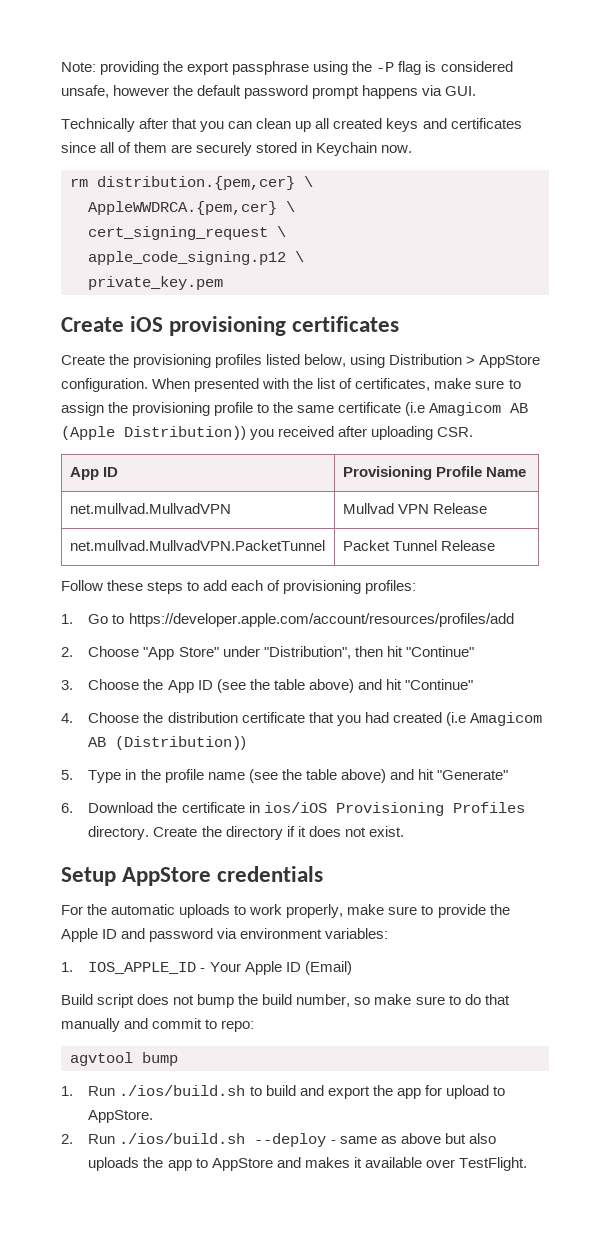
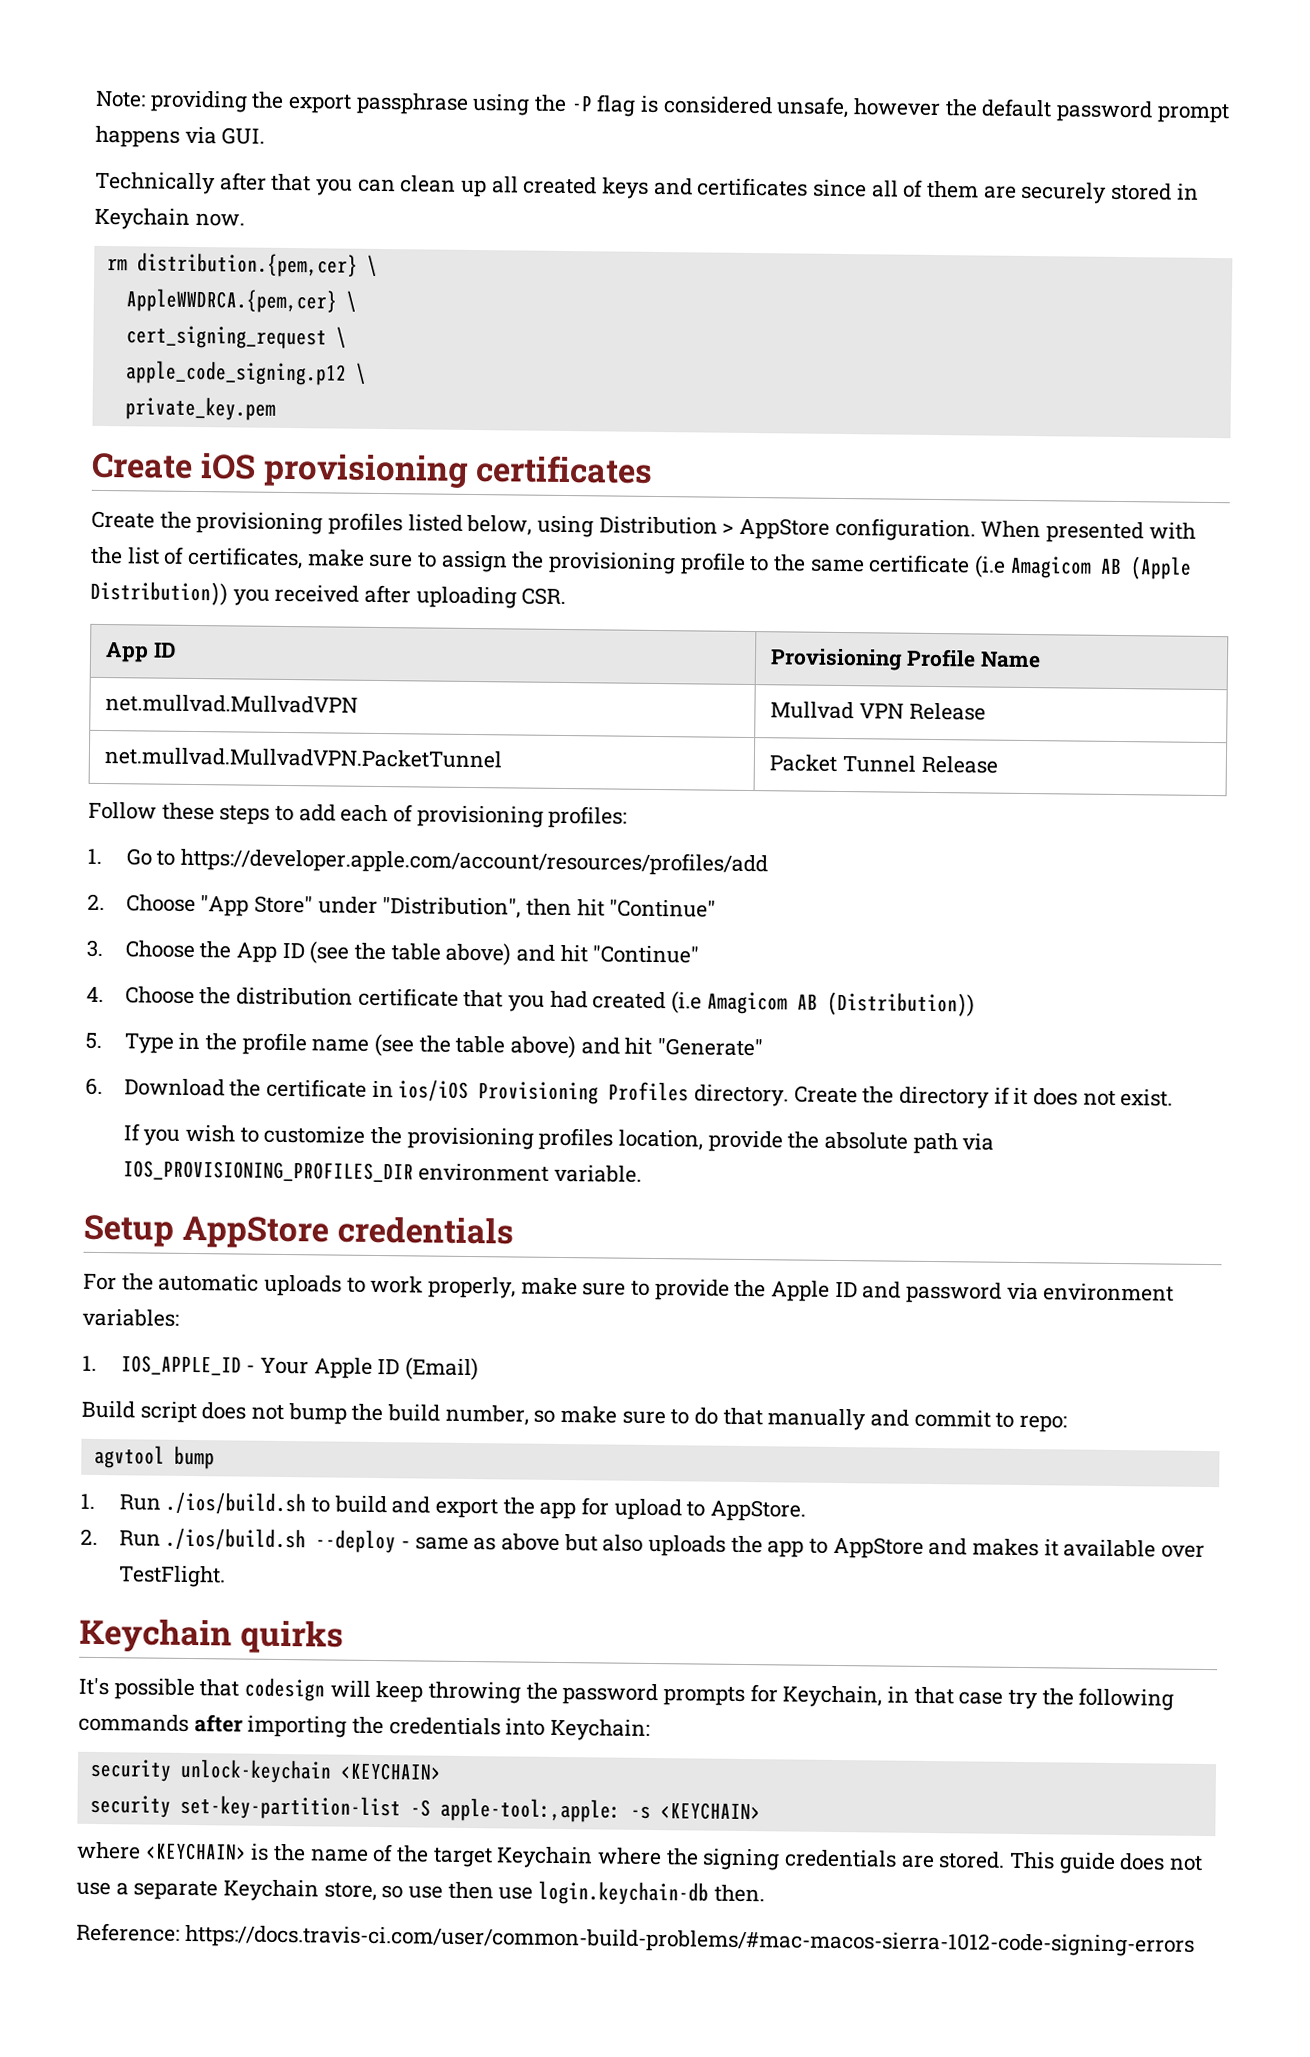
+ If you wish to customize the provisioning profiles location, provide the absolute path via IOS_PROVISIONING_PROFILES_DIR environment variable.
+ Keychain quirks
+ It's possible that codesign will keep throwing the password prompts for Keychain, in that case try the following commands after importing the credentials into Keychain:
+ security unlock-keychain <KEYCHAIN>
+ security set-key-partition-list -S apple-tool:,apple: -s <KEYCHAIN>
+ where <KEYCHAIN> is the name of the target Keychain where the signing credentials are stored. This guide does not use a separate Keychain store, so use then use login.keychain-db then.
+ Reference: https://docs.travis-ci.com/user/common-build-problems/#mac-macos-sierra-1012-code-signing-errors

